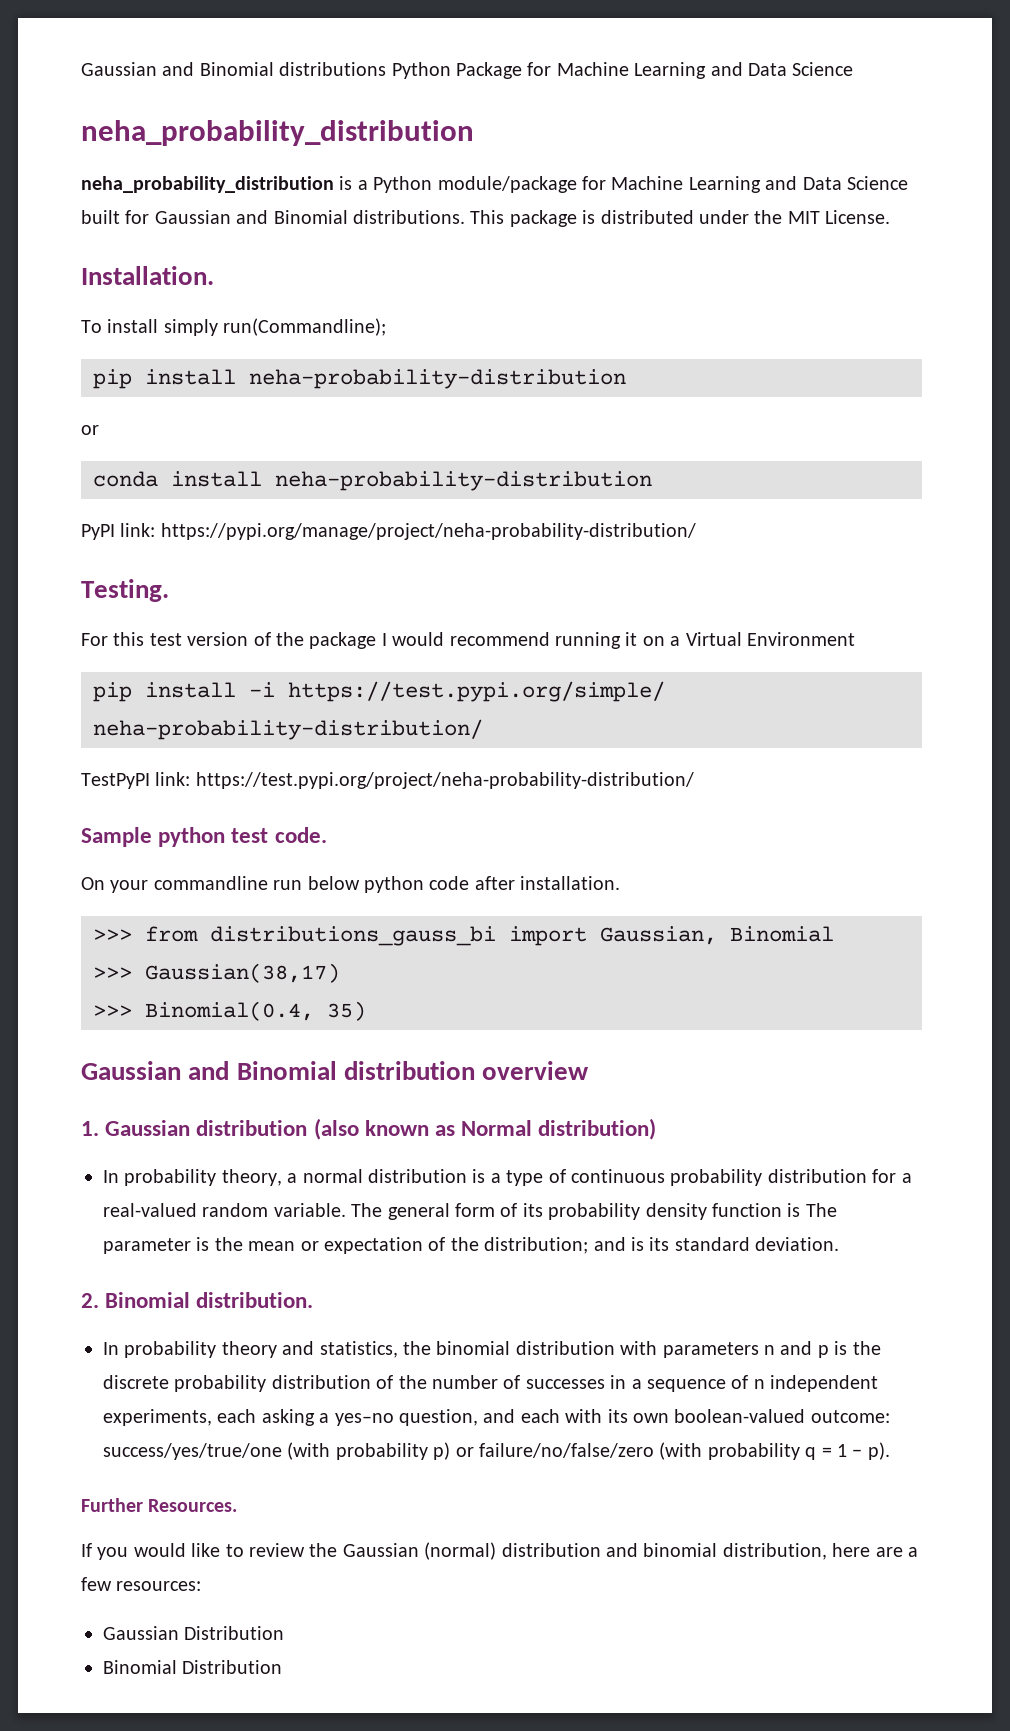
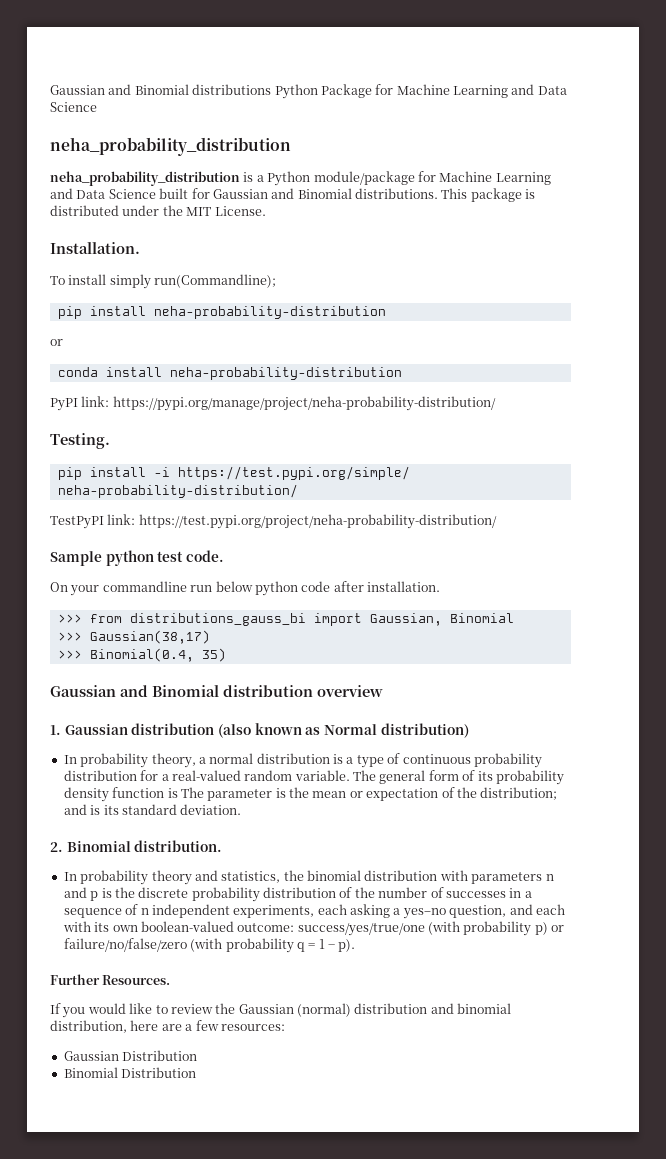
- For this test version of the package I would recommend running it on a Virtual Environment

